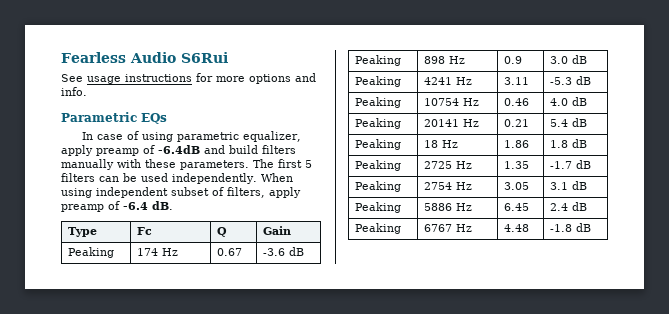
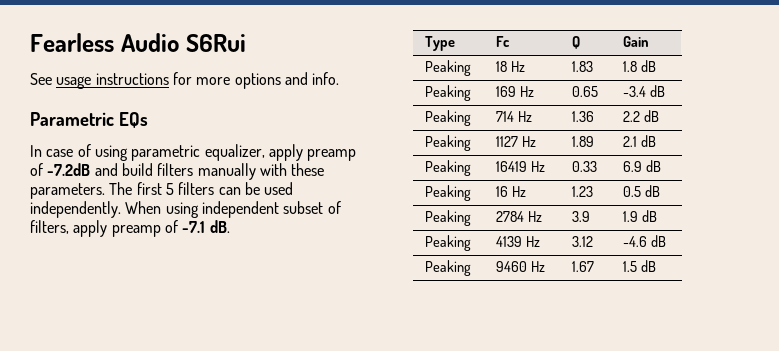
- In case of using parametric equalizer, apply preamp of -6.4dB and build filters manually with these parameters.
+ In case of using parametric equalizer, apply preamp of -7.2dB and build filters manually with these parameters.
- When using independent subset of filters, apply preamp of -6.4 dB.
+ When using independent subset of filters, apply preamp of -7.1 dB.
- Peaking | 174 Hz | 0.67 | -3.6 dB
- Peaking | 898 Hz | 0.9 | 3.0 dB
- Peaking | 4241 Hz | 3.11 | -5.3 dB
- Peaking | 10754 Hz | 0.46 | 4.0 dB
- Peaking | 20141 Hz | 0.21 | 5.4 dB
- Peaking | 18 Hz | 1.86 | 1.8 dB
+ Peaking | 18 Hz | 1.83 | 1.8 dB
- Peaking | 2725 Hz | 1.35 | -1.7 dB
- Peaking | 2754 Hz | 3.05 | 3.1 dB
- Peaking | 5886 Hz | 6.45 | 2.4 dB
- Peaking | 6767 Hz | 4.48 | -1.8 dB
+ Peaking | 169 Hz | 0.65 | -3.4 dB
+ Peaking | 714 Hz | 1.36 | 2.2 dB
+ Peaking | 1127 Hz | 1.89 | 2.1 dB
+ Peaking | 16419 Hz | 0.33 | 6.9 dB
+ Peaking | 16 Hz | 1.23 | 0.5 dB
+ Peaking | 2784 Hz | 3.9 | 1.9 dB
+ Peaking | 4139 Hz | 3.12 | -4.6 dB
+ Peaking | 9460 Hz | 1.67 | 1.5 dB

